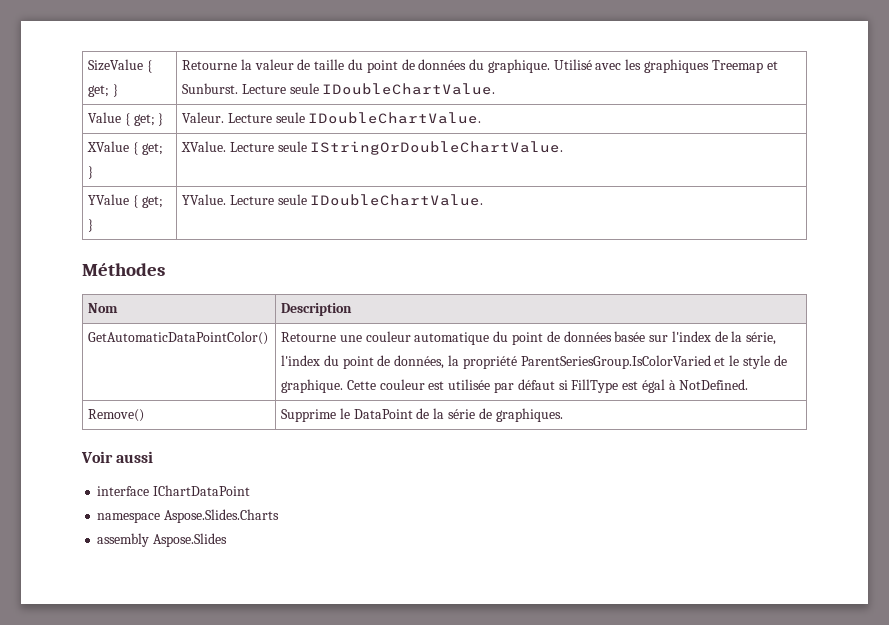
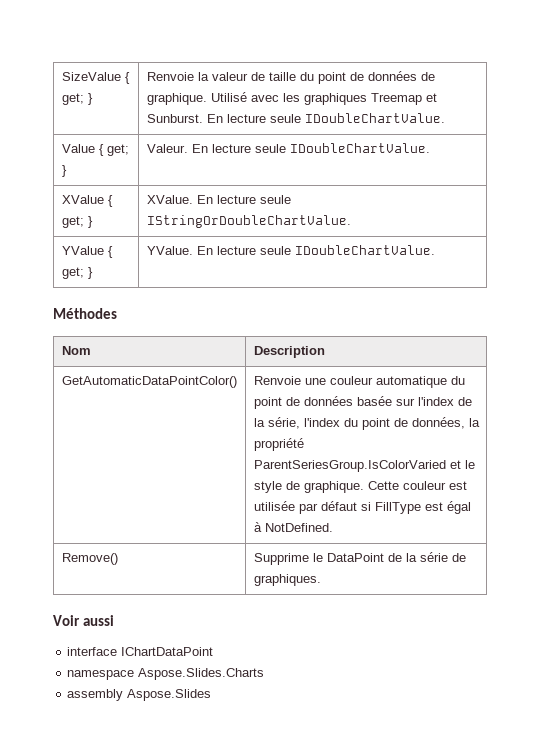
- SizeValue { get; } | Retourne la valeur de taille du point de données du graphique. Utilisé avec les graphiques Treemap et Sunburst. Lecture seule IDoubleChartValue.
+ SizeValue { get; } | Renvoie la valeur de taille du point de données de graphique. Utilisé avec les graphiques Treemap et Sunburst. En lecture seule IDoubleChartValue.
- Value { get; } | Valeur. Lecture seule IDoubleChartValue.
+ Value { get; } | Valeur. En lecture seule IDoubleChartValue.
- XValue { get; } | XValue. Lecture seule IStringOrDoubleChartValue.
+ XValue { get; } | XValue. En lecture seule IStringOrDoubleChartValue.
- YValue { get; } | YValue. Lecture seule IDoubleChartValue.
+ YValue { get; } | YValue. En lecture seule IDoubleChartValue.
- GetAutomaticDataPointColor() | Retourne une couleur automatique du point de données basée sur l'index de la série, l'index du point de données, la propriété ParentSeriesGroup.IsColorVaried et le style de graphique. Cette couleur est utilisée par défaut si FillType est égal à NotDefined.
+ GetAutomaticDataPointColor() | Renvoie une couleur automatique du point de données basée sur l'index de la série, l'index du point de données, la propriété ParentSeriesGroup.IsColorVaried et le style de graphique. Cette couleur est utilisée par défaut si FillType est égal à NotDefined.

